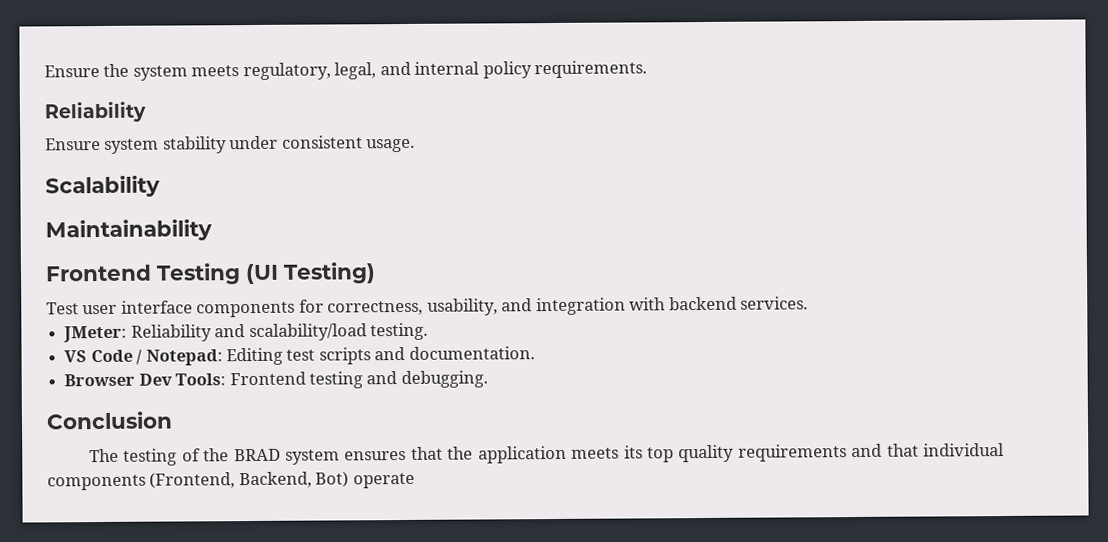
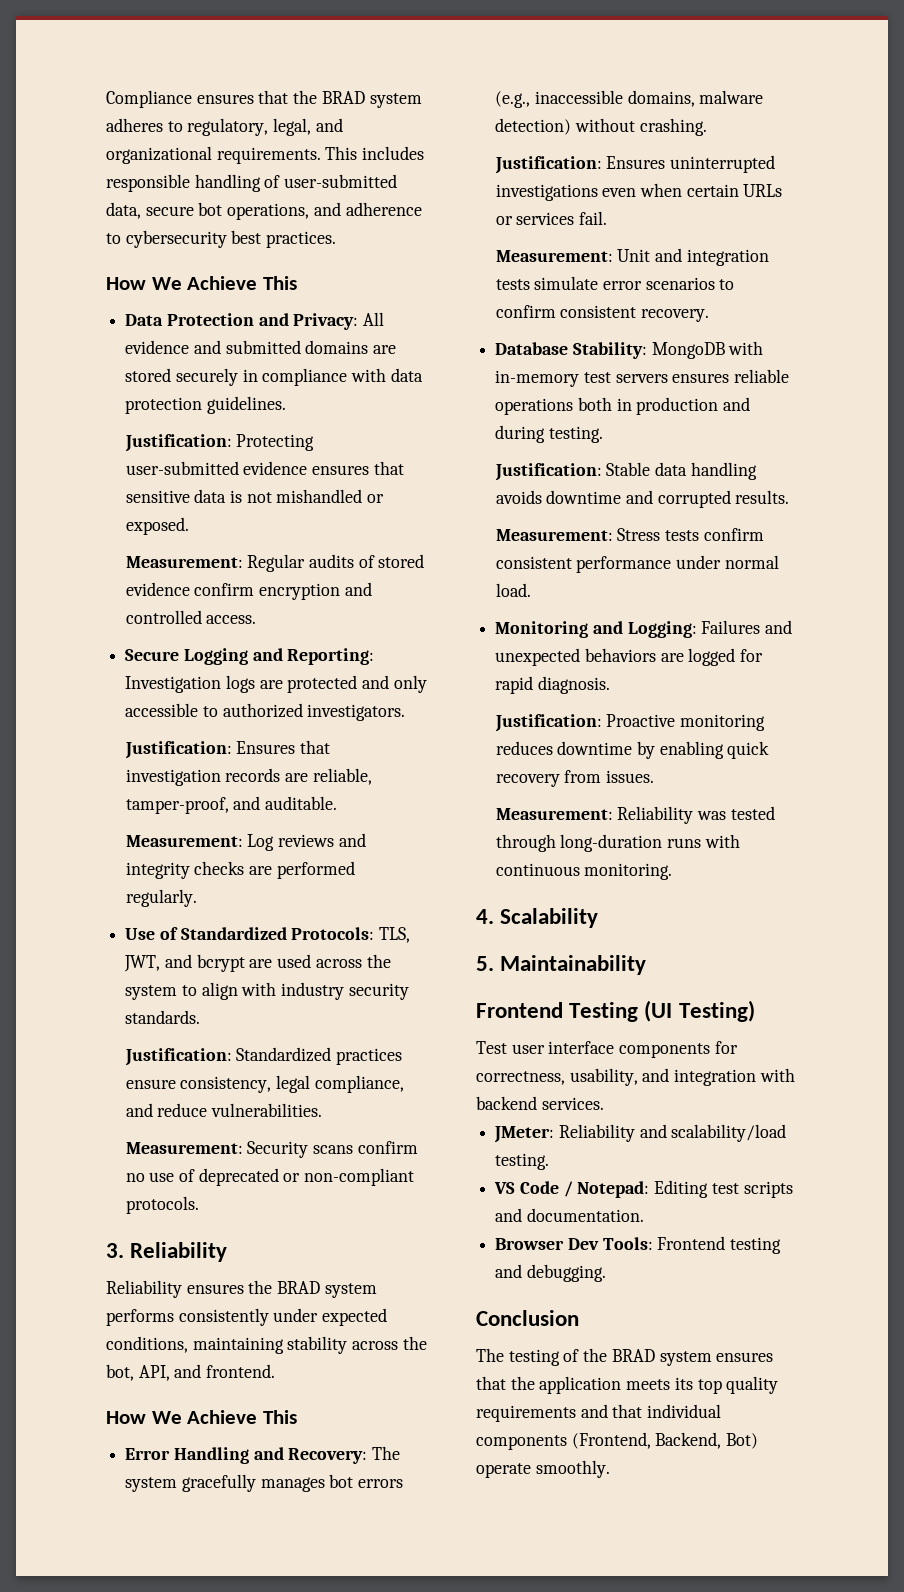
- Ensure the system meets regulatory, legal, and internal policy requirements.
- Reliability
- Ensure system stability under consistent usage.
- Scalability
+ Compliance ensures that the BRAD system adheres to regulatory, legal, and organizational requirements. This includes responsible handling of user-submitted data, secure bot operations, and adherence to cybersecurity best practices.
+ How We Achieve This
+ Data Protection and Privacy: All evidence and submitted domains are stored securely in compliance with data protection guidelines.
+ Justification: Protecting user-submitted evidence ensures that sensitive data is not mishandled or exposed.
+ Measurement: Regular audits of stored evidence confirm encryption and controlled access.
+ Secure Logging and Reporting: Investigation logs are protected and only accessible to authorized investigators.
+ Justification: Ensures that investigation records are reliable, tamper-proof, and auditable.
+ Measurement: Log reviews and integrity checks are performed regularly.
+ Use of Standardized Protocols: TLS, JWT, and bcrypt are used across the system to align with industry security standards.
+ Justification: Standardized practices ensure consistency, legal compliance, and reduce vulnerabilities.
+ Measurement: Security scans confirm no use of deprecated or non-compliant protocols.
+ 3. Reliability
+ Reliability ensures the BRAD system performs consistently under expected conditions, maintaining stability across the bot, API, and frontend.
+ How We Achieve This
+ Error Handling and Recovery: The system gracefully manages bot errors (e.g., inaccessible domains, malware detection) without crashing.
+ Justification: Ensures uninterrupted investigations even when certain URLs or services fail.
+ Measurement: Unit and integration tests simulate error scenarios to confirm consistent recovery.
+ Database Stability: MongoDB with in-memory test servers ensures reliable operations both in production and during testing.
+ Justification: Stable data handling avoids downtime and corrupted results.
+ Measurement: Stress tests confirm consistent performance under normal load.
+ Monitoring and Logging: Failures and unexpected behaviors are logged for rapid diagnosis.
+ Justification: Proactive monitoring reduces downtime by enabling quick recovery from issues.
+ Measurement: Reliability was tested through long-duration runs with continuous monitoring.
+ 4. Scalability
- Maintainability
+ 5. Maintainability
- The testing of the BRAD system ensures that the application meets its top quality requirements and that individual components (Frontend, Backend, Bot) operate
+ The testing of the BRAD system ensures that the application meets its top quality requirements and that individual components (Frontend, Backend, Bot) operate smoothly.

